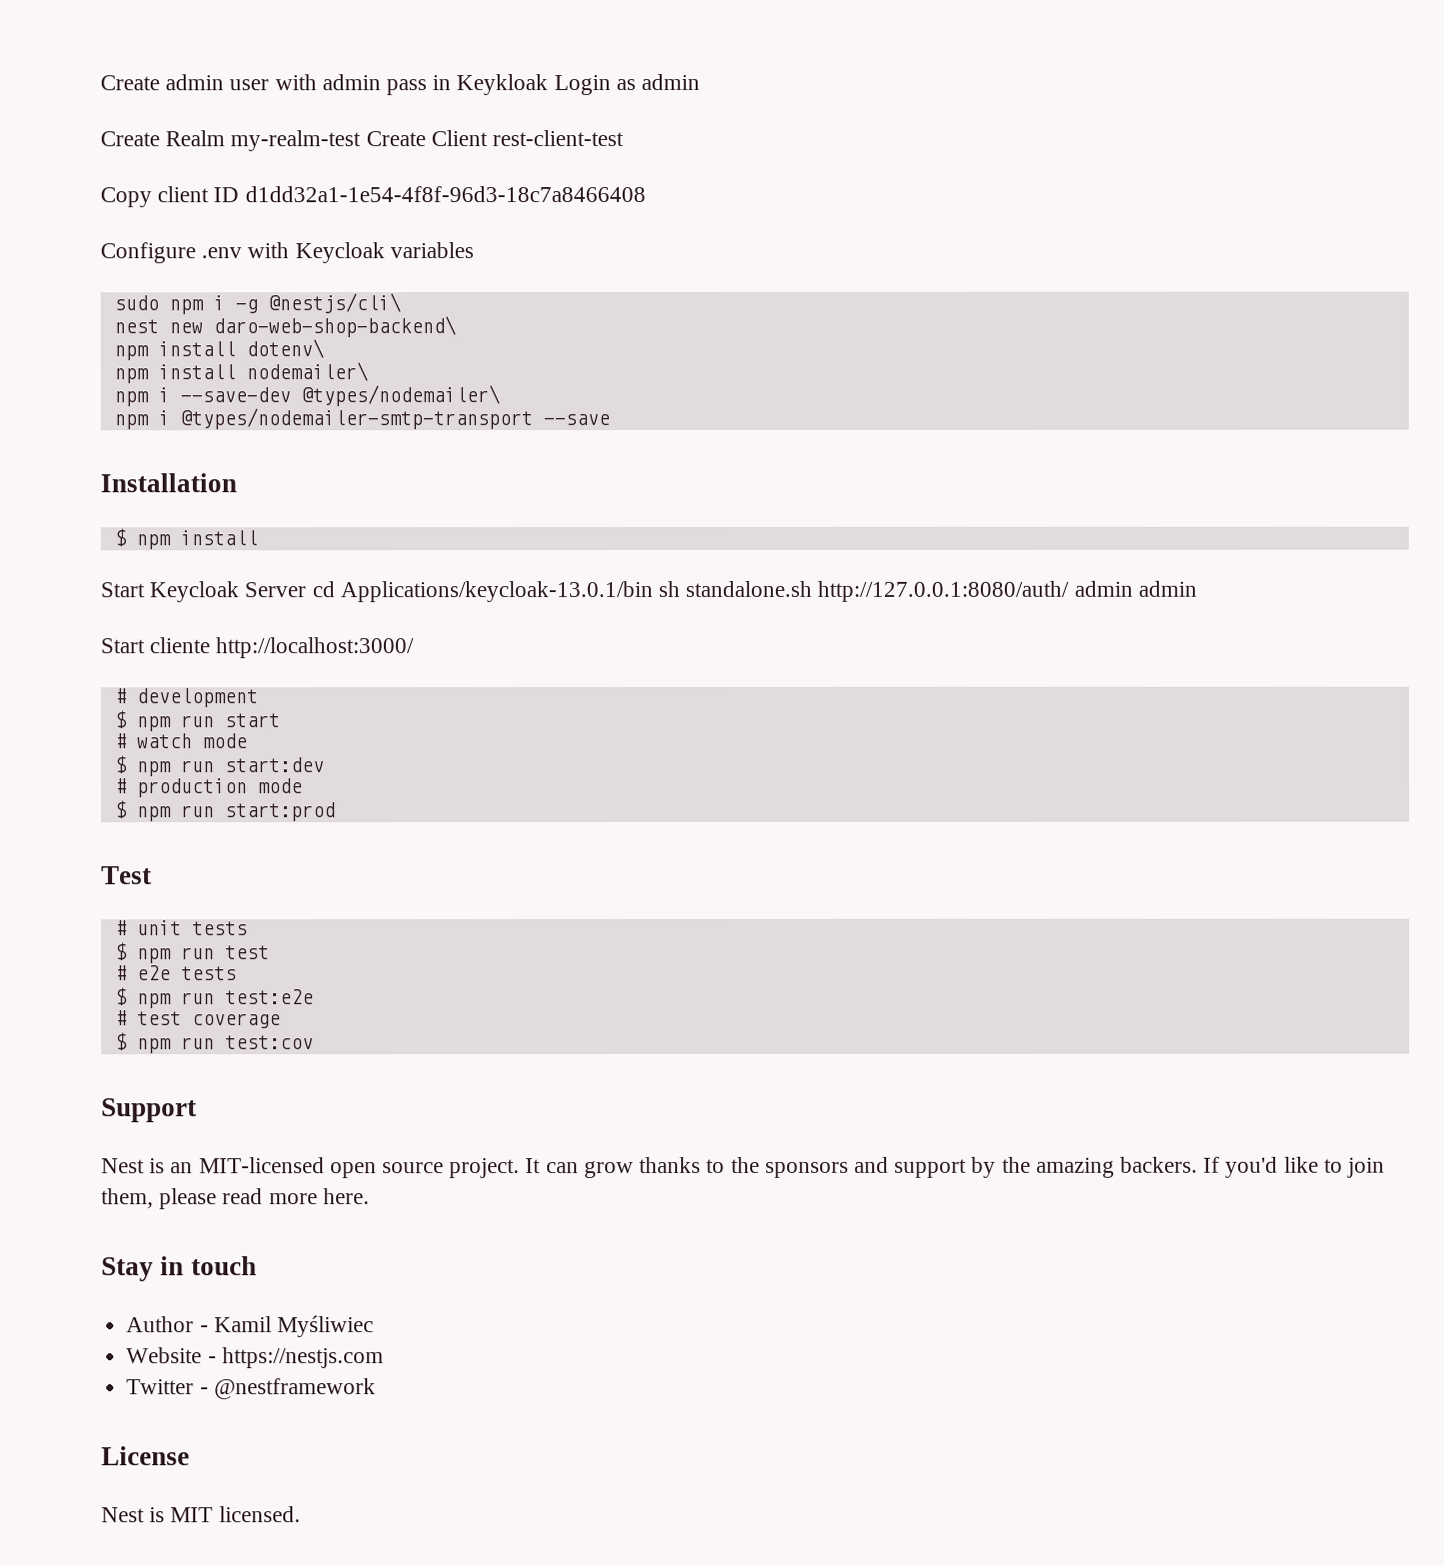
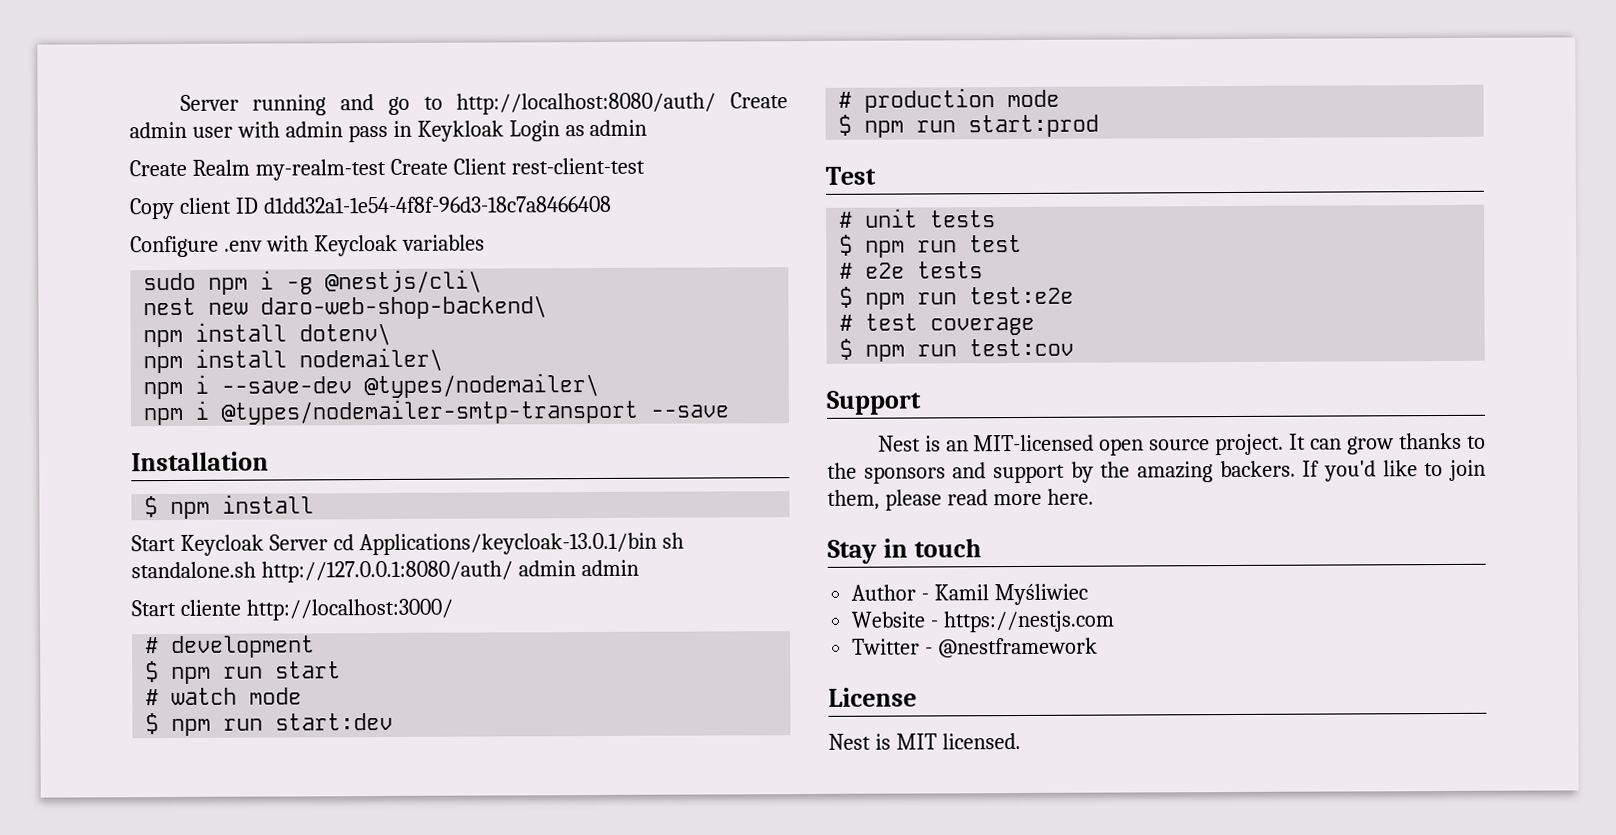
- Create admin user with admin pass in Keykloak Login as admin
+ Server running and go to http://localhost:8080/auth/ Create admin user with admin pass in Keykloak Login as admin

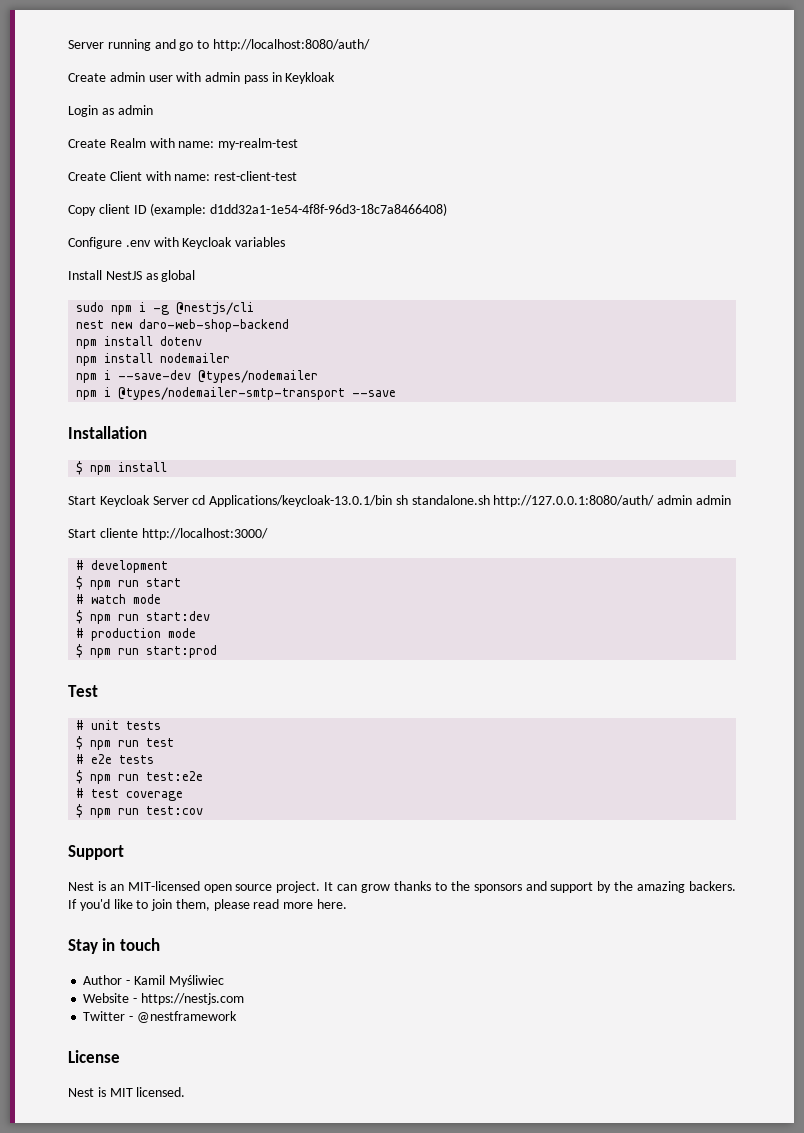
- Server running and go to http://localhost:8080/auth/ Create admin user with admin pass in Keykloak Login as admin
+ Server running and go to http://localhost:8080/auth/
+ Create admin user with admin pass in Keykloak
+ Login as admin
- Create Realm my-realm-test Create Client rest-client-test
+ Create Realm with name: my-realm-test
+ Create Client with name: rest-client-test
- Copy client ID d1dd32a1-1e54-4f8f-96d3-18c7a8466408
+ Copy client ID (example: d1dd32a1-1e54-4f8f-96d3-18c7a8466408)
+ Install NestJS as global
- sudo npm i -g @nestjs/cli\
+ sudo npm i -g @nestjs/cli
- nest new daro-web-shop-backend\
- npm install dotenv\
- npm install nodemailer\
+ nest new daro-web-shop-backend
+ npm install dotenv
+ npm install nodemailer
- npm i --save-dev @types/nodemailer\
+ npm i --save-dev @types/nodemailer

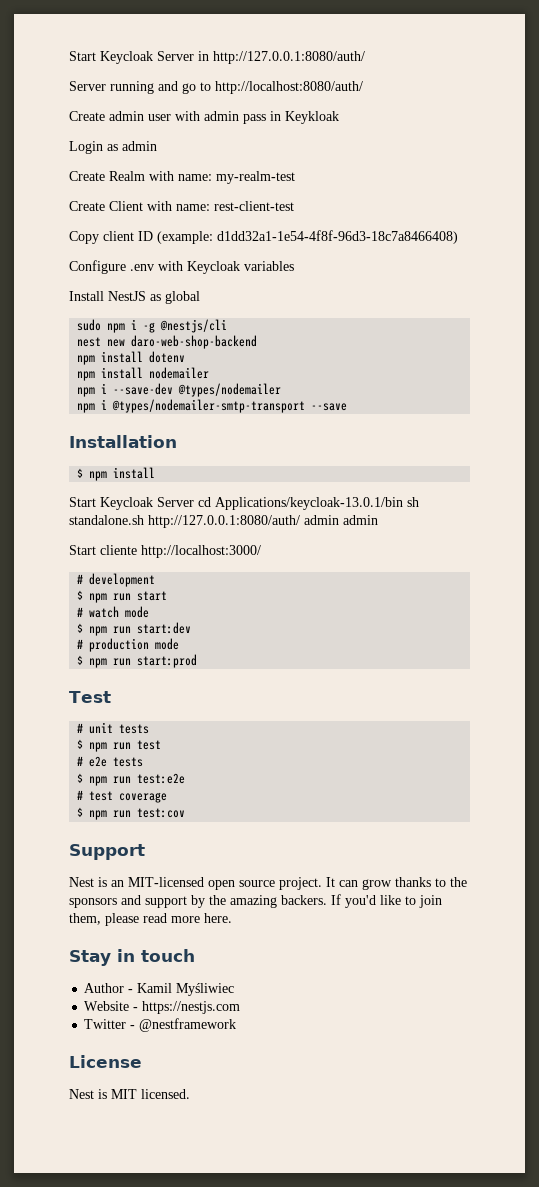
+ Start Keycloak Server in http://127.0.0.1:8080/auth/

